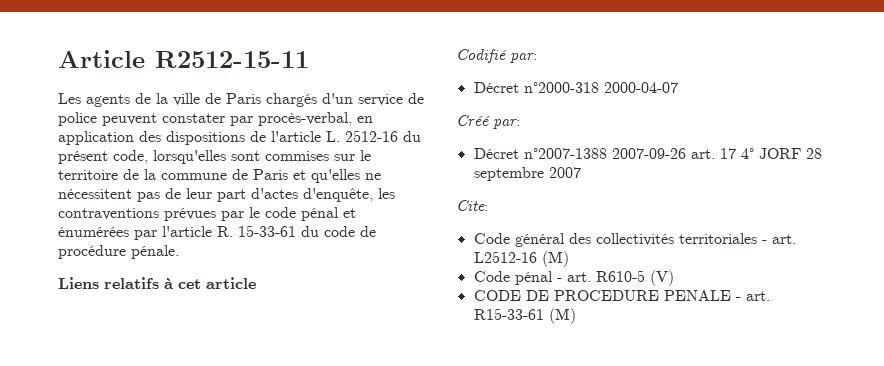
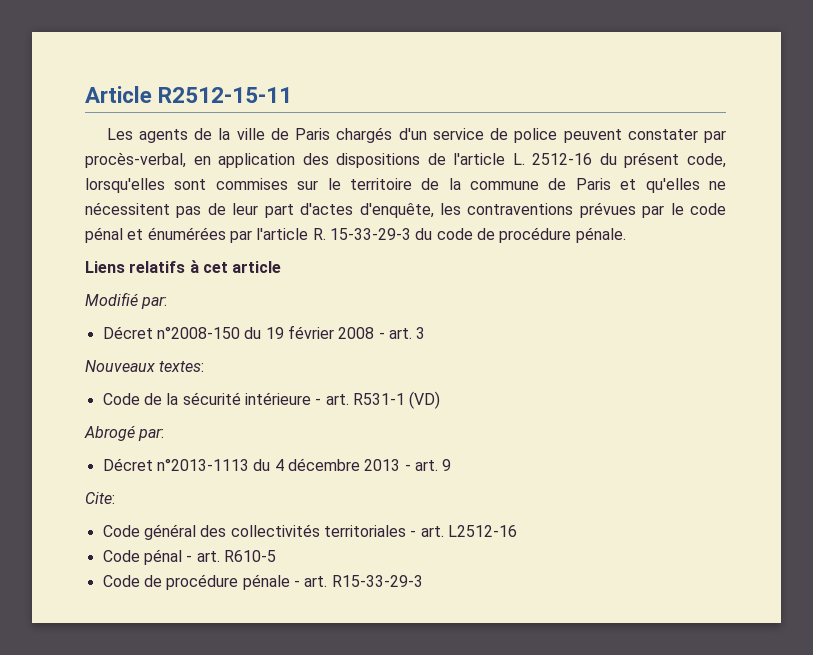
- Les agents de la ville de Paris chargés d'un service de police peuvent constater par procès-verbal, en application des dispositions de l'article L. 2512-16 du présent code, lorsqu'elles sont commises sur le territoire de la commune de Paris et qu'elles ne nécessitent pas de leur part d'actes d'enquête, les contraventions prévues par le code pénal et énumérées par l'article R. 15-33-61 du code de procédure pénale.
+ Les agents de la ville de Paris chargés d'un service de police peuvent constater par procès-verbal, en application des dispositions de l'article L. 2512-16 du présent code, lorsqu'elles sont commises sur le territoire de la commune de Paris et qu'elles ne nécessitent pas de leur part d'actes d'enquête, les contraventions prévues par le code pénal et énumérées par l'article R. 15-33-29-3 du code de procédure pénale.
- Codifié par:
- Décret n°2000-318 2000-04-07
- Créé par:
- Décret n°2007-1388 2007-09-26 art. 17 4° JORF 28 septembre 2007
+ Modifié par:
+ Décret n°2008-150 du 19 février 2008 - art. 3
+ Nouveaux textes:
+ Code de la sécurité intérieure - art. R531-1 (VD)
+ Abrogé par:
+ Décret n°2013-1113 du 4 décembre 2013 - art. 9
- Code général des collectivités territoriales - art. L2512-16 (M)
+ Code général des collectivités territoriales - art. L2512-16
- Code pénal - art. R610-5 (V)
- CODE DE PROCEDURE PENALE - art. R15-33-61 (M)
+ Code pénal - art. R610-5
+ Code de procédure pénale - art. R15-33-29-3

